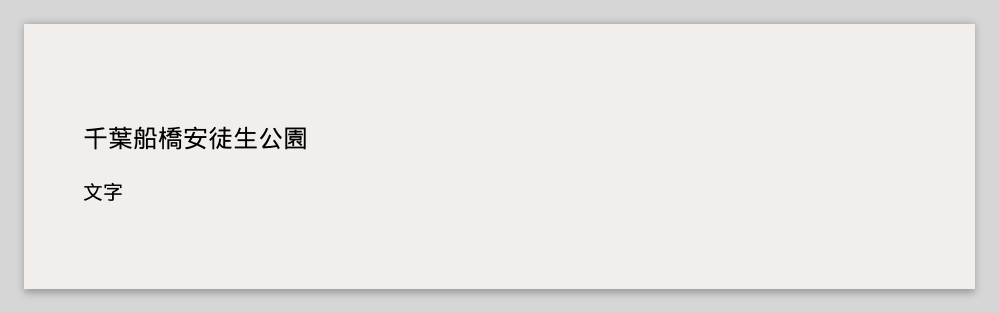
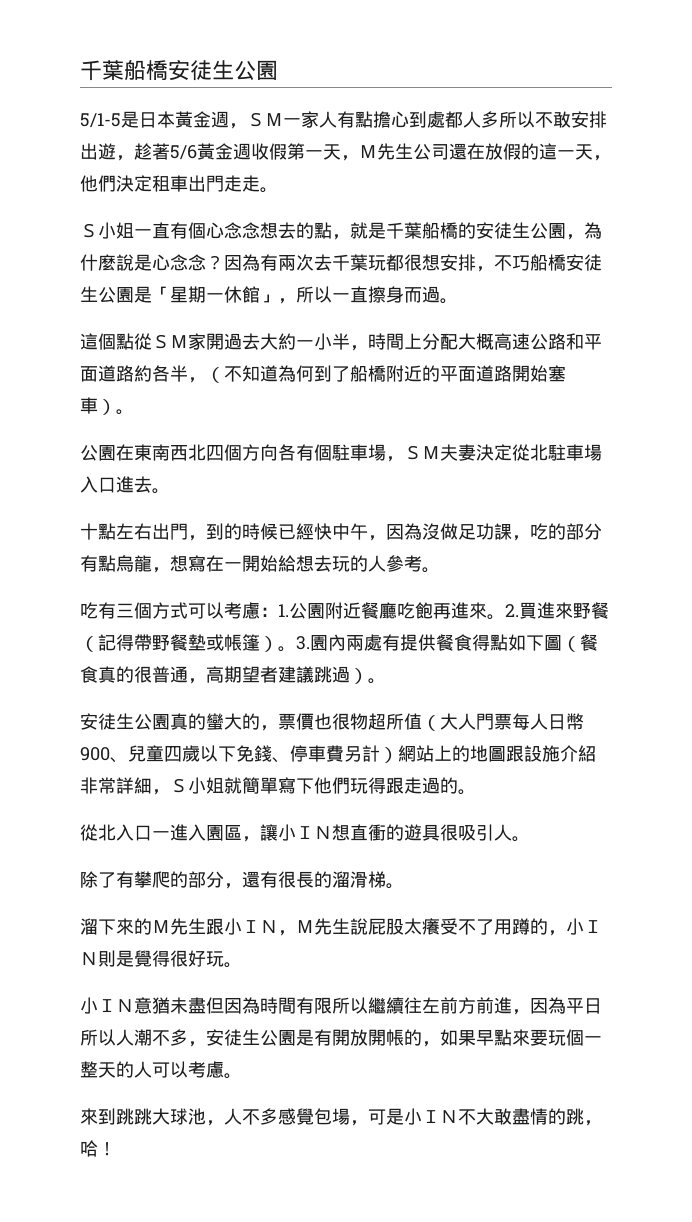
- 文字
+ 5/1-5是日本黃金週，ＳＭ一家人有點擔心到處都人多所以不敢安排出遊，趁著5/6黃金週收假第一天，Ｍ先生公司還在放假的這一天，他們決定租車出門走走。
+ Ｓ小姐一直有個心念念想去的點，就是千葉船橋的安徒生公園，為什麼說是心念念？因為有兩次去千葉玩都很想安排，不巧船橋安徒生公園是「星期一休館」，所以一直擦身而過。
+ 這個點從ＳＭ家開過去大約一小半，時間上分配大概高速公路和平面道路約各半，（不知道為何到了船橋附近的平面道路開始塞車）。
+ 公園在東南西北四個方向各有個駐車場，ＳＭ夫妻決定從北駐車場入口進去。
+ 十點左右出門，到的時候已經快中午，因為沒做足功課，吃的部分有點烏龍，想寫在一開始給想去玩的人參考。
+ 吃有三個方式可以考慮：1.公園附近餐廳吃飽再進來。2.買進來野餐（記得帶野餐墊或帳篷）。3.園內兩處有提供餐食得點如下圖（餐食真的很普通，高期望者建議跳過）。
+ 安徒生公園真的蠻大的，票價也很物超所值（大人門票每人日幣900、兒童四歲以下免錢、停車費另計）網站上的地圖跟設施介紹非常詳細，Ｓ小姐就簡單寫下他們玩得跟走過的。
+ 從北入口一進入園區，讓小ＩＮ想直衝的遊具很吸引人。
+ 除了有攀爬的部分，還有很長的溜滑梯。
+ 溜下來的Ｍ先生跟小ＩＮ，Ｍ先生說屁股太癢受不了用蹲的，小ＩＮ則是覺得很好玩。
+ 小ＩＮ意猶未盡但因為時間有限所以繼續往左前方前進，因為平日所以人潮不多，安徒生公園是有開放開帳的，如果早點來要玩個一整天的人可以考慮。
+ 來到跳跳大球池，人不多感覺包場，可是小ＩＮ不大敢盡情的跳，哈！

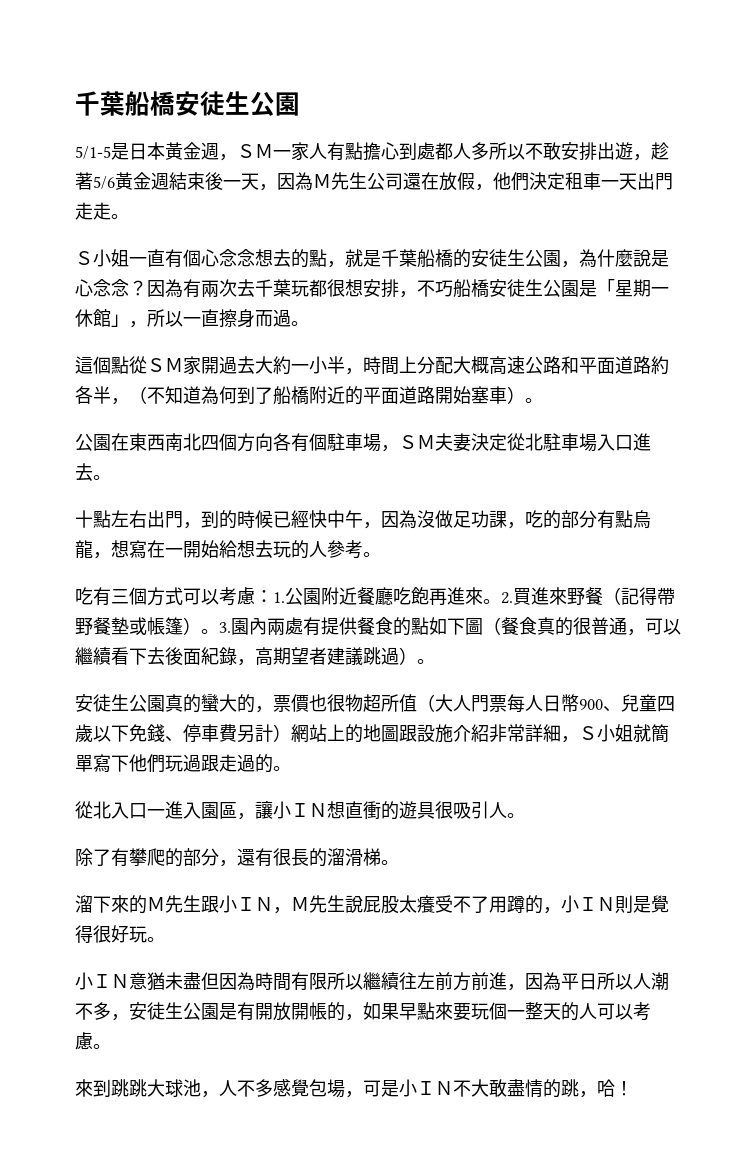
- 5/1-5是日本黃金週，ＳＭ一家人有點擔心到處都人多所以不敢安排出遊，趁著5/6黃金週收假第一天，Ｍ先生公司還在放假的這一天，他們決定租車出門走走。
+ 5/1-5是日本黃金週，ＳＭ一家人有點擔心到處都人多所以不敢安排出遊，趁著5/6黃金週結束後一天，因為Ｍ先生公司還在放假，他們決定租車一天出門走走。
- 公園在東南西北四個方向各有個駐車場，ＳＭ夫妻決定從北駐車場入口進去。
+ 公園在東西南北四個方向各有個駐車場，ＳＭ夫妻決定從北駐車場入口進去。
- 3.園內兩處有提供餐食得點如下圖（餐食真的很普通，高期望者建議跳過）。
+ 3.園內兩處有提供餐食的點如下圖（餐食真的很普通，可以繼續看下去後面紀錄，高期望者建議跳過）。
- 安徒生公園真的蠻大的，票價也很物超所值（大人門票每人日幣900、兒童四歲以下免錢、停車費另計）網站上的地圖跟設施介紹非常詳細，Ｓ小姐就簡單寫下他們玩得跟走過的。
+ 安徒生公園真的蠻大的，票價也很物超所值（大人門票每人日幣900、兒童四歲以下免錢、停車費另計）網站上的地圖跟設施介紹非常詳細，Ｓ小姐就簡單寫下他們玩過跟走過的。

